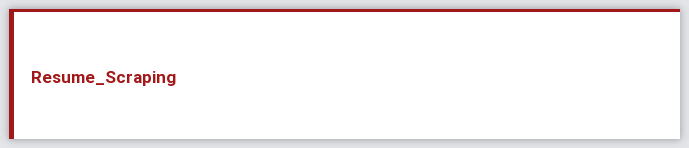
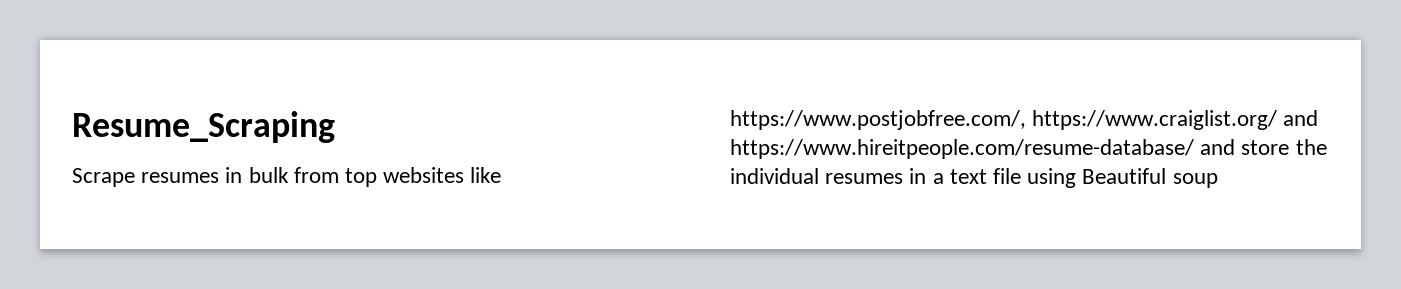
+ Scrape resumes in bulk from top websites like https://www.postjobfree.com/, https://www.craiglist.org/ and https://www.hireitpeople.com/resume-database/ and store the individual resumes in a text file using Beautiful soup

